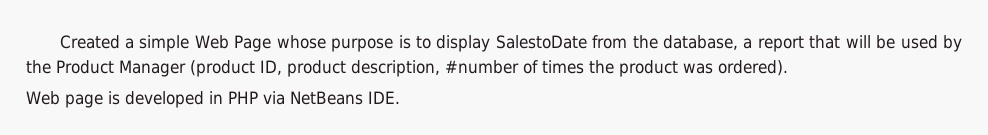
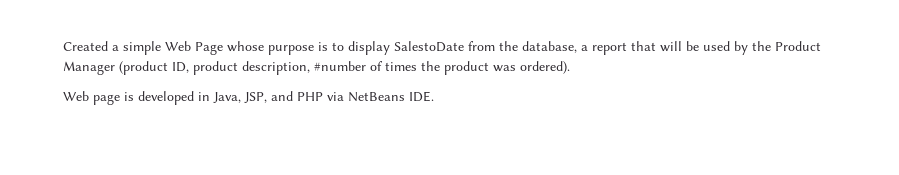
- Web page is developed in PHP via NetBeans IDE.
+ Web page is developed in Java, JSP, and PHP via NetBeans IDE.

